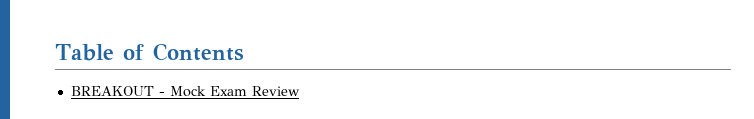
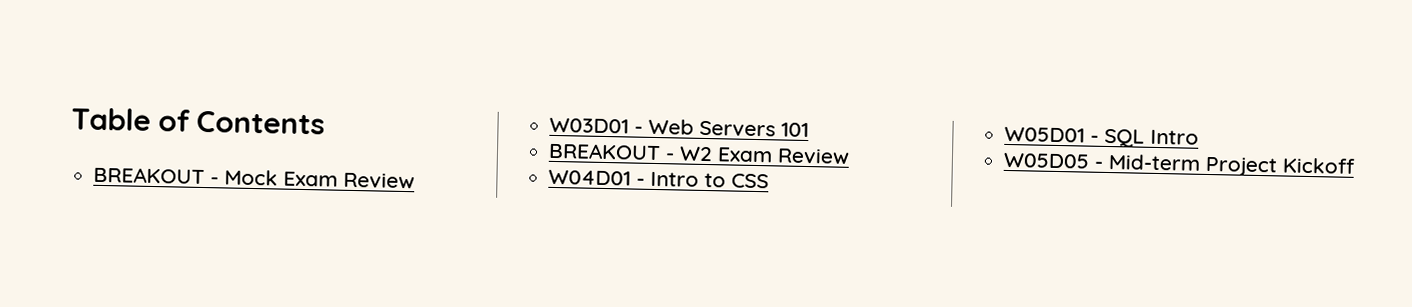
+ W03D01 - Web Servers 101
+ BREAKOUT - W2 Exam Review
+ W04D01 - Intro to CSS
+ W05D01 - SQL Intro
+ W05D05 - Mid-term Project Kickoff

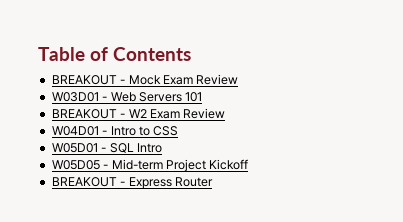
+ BREAKOUT - Express Router

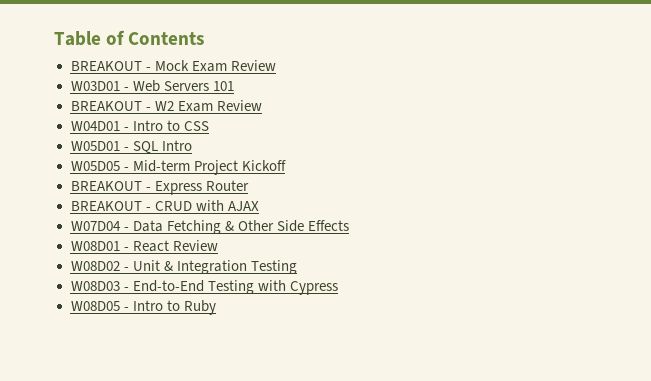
+ BREAKOUT - CRUD with AJAX
+ W07D04 - Data Fetching & Other Side Effects
+ W08D01 - React Review
+ W08D02 - Unit & Integration Testing
+ W08D03 - End-to-End Testing with Cypress
+ W08D05 - Intro to Ruby

